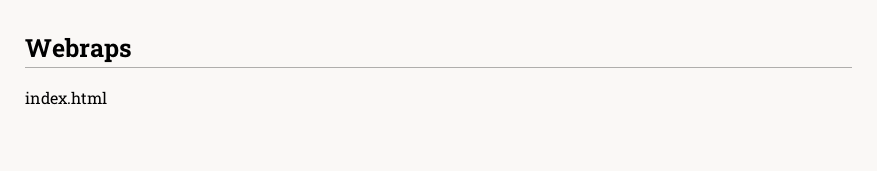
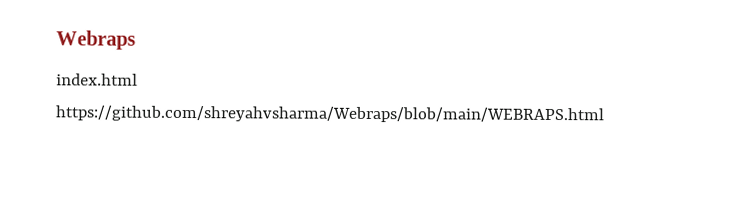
- index.html
+ index.html https://github.com/shreyahvsharma/Webraps/blob/main/WEBRAPS.html

